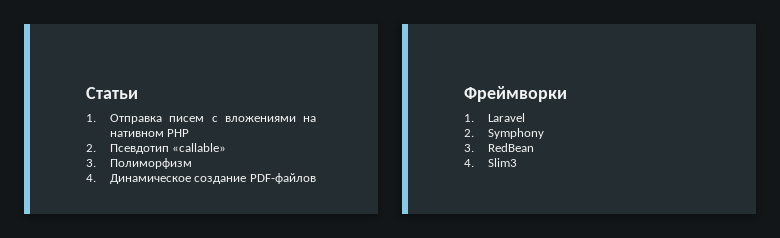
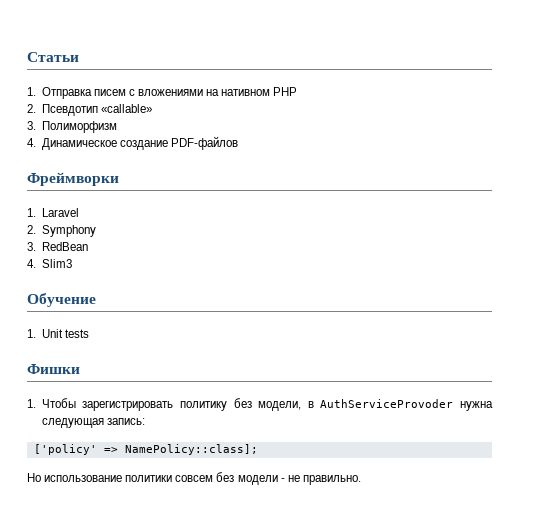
+ Обучение
+ 1. Unit tests
+ Фишки
+ 1. Чтобы зарегистрировать политику без модели, в AuthServiceProvoder нужна следующая запись:
+ ['policy' => NamePolicy::class];
+ Но использование политики совсем без модели - не правильно.

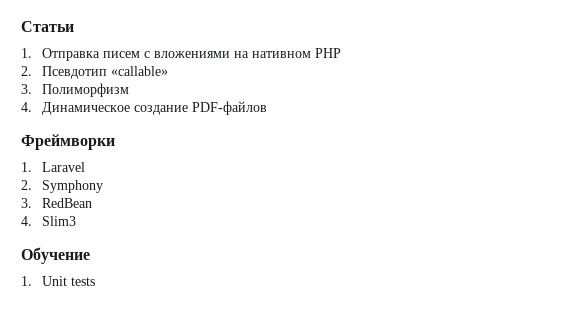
- Фишки
- 1. Чтобы зарегистрировать политику без модели, в AuthServiceProvoder нужна следующая запись:
- ['policy' => NamePolicy::class];
- Но использование политики совсем без модели - не правильно.

